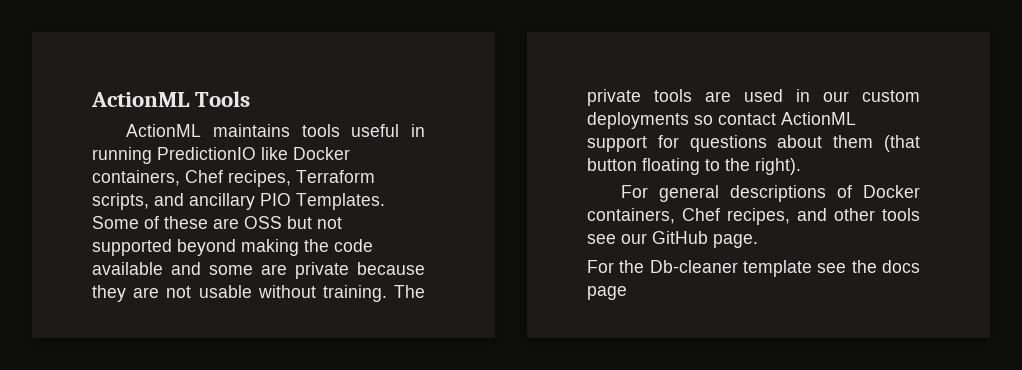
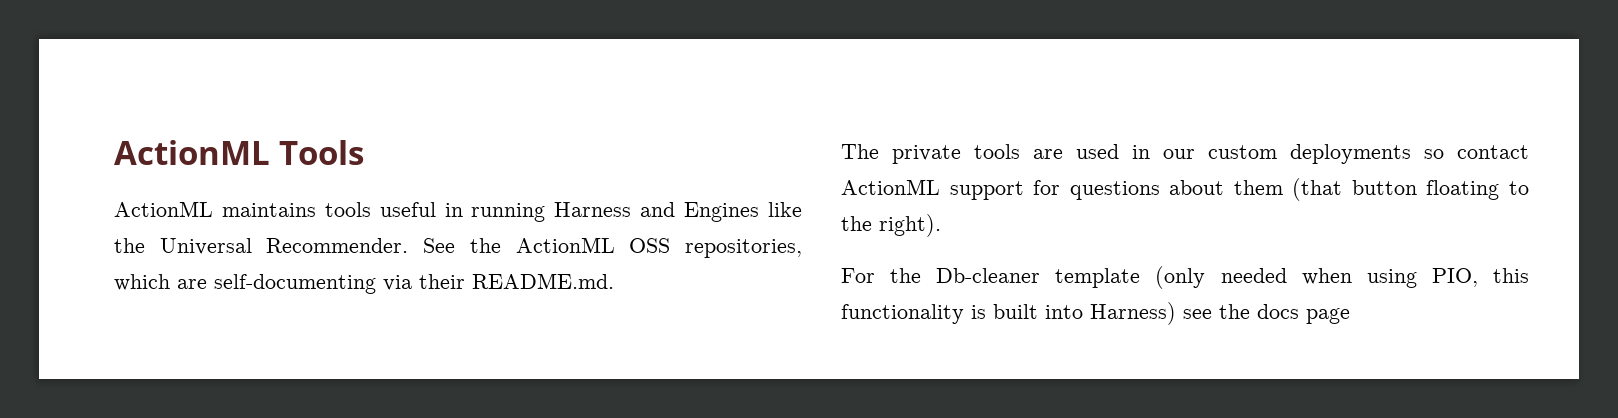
- ActionML maintains tools useful in running PredictionIO like Docker containers, Chef recipes, Terraform scripts, and ancillary PIO Templates. Some of these are OSS but not supported beyond making the code available and some are private because they are not usable without training. The private tools are used in our custom deployments so contact ActionML support for questions about them (that button floating to the right).
+ ActionML maintains tools useful in running Harness and Engines like the Universal Recommender. See the ActionML OSS repositories, which are self-documenting via their README.md.
+ The private tools are used in our custom deployments so contact ActionML support for questions about them (that button floating to the right).
- For general descriptions of Docker containers, Chef recipes, and other tools see our GitHub page.
- For the Db-cleaner template see the docs page
+ For the Db-cleaner template (only needed when using PIO, this functionality is built into Harness) see the docs page

